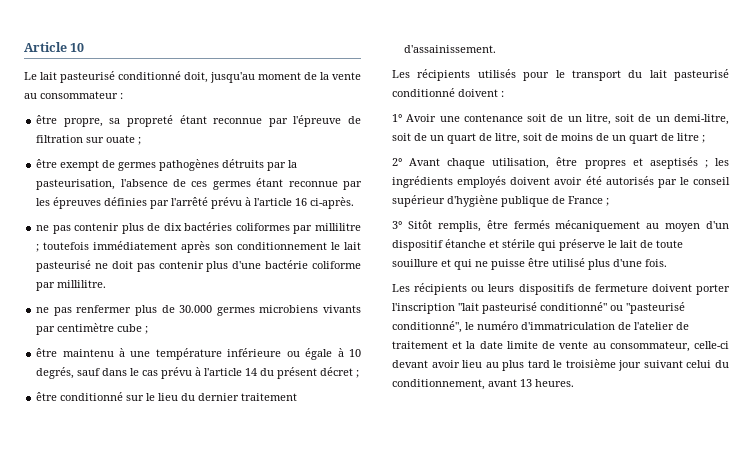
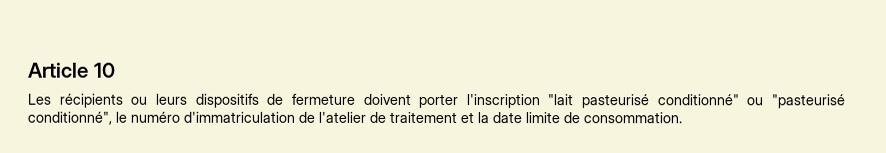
- Le lait pasteurisé conditionné doit, jusqu'au moment de la vente au consommateur :
- être propre, sa propreté étant reconnue par l'épreuve de filtration sur ouate ;
- être exempt de germes pathogènes détruits par la pasteurisation, l'absence de ces germes étant reconnue par les épreuves définies par l'arrêté prévu à l'article 16 ci-après.
- ne pas contenir plus de dix bactéries coliformes par millilitre ; toutefois immédiatement après son conditionnement le lait pasteurisé ne doit pas contenir plus d'une bactérie coliforme par millilitre.
- ne pas renfermer plus de 30.000 germes microbiens vivants par centimètre cube ;
- être maintenu à une température inférieure ou égale à 10 degrés, sauf dans le cas prévu à l'article 14 du présent décret ;
- être conditionné sur le lieu du dernier traitement d'assainissement.
- Les récipients utilisés pour le transport du lait pasteurisé conditionné doivent :
- 1° Avoir une contenance soit de un litre, soit de un demi-litre, soit de un quart de litre, soit de moins de un quart de litre ;
- 2° Avant chaque utilisation, être propres et aseptisés ; les ingrédients employés doivent avoir été autorisés par le conseil supérieur d'hygiène publique de France ;
- 3° Sitôt remplis, être fermés mécaniquement au moyen d'un dispositif étanche et stérile qui préserve le lait de toute souillure et qui ne puisse être utilisé plus d'une fois.
- Les récipients ou leurs dispositifs de fermeture doivent porter l'inscription "lait pasteurisé conditionné" ou "pasteurisé conditionné", le numéro d'immatriculation de l'atelier de traitement et la date limite de vente au consommateur, celle-ci devant avoir lieu au plus tard le troisième jour suivant celui du conditionnement, avant 13 heures.
+ Les récipients ou leurs dispositifs de fermeture doivent porter l'inscription "lait pasteurisé conditionné" ou "pasteurisé conditionné", le numéro d'immatriculation de l'atelier de traitement et la date limite de consommation.

